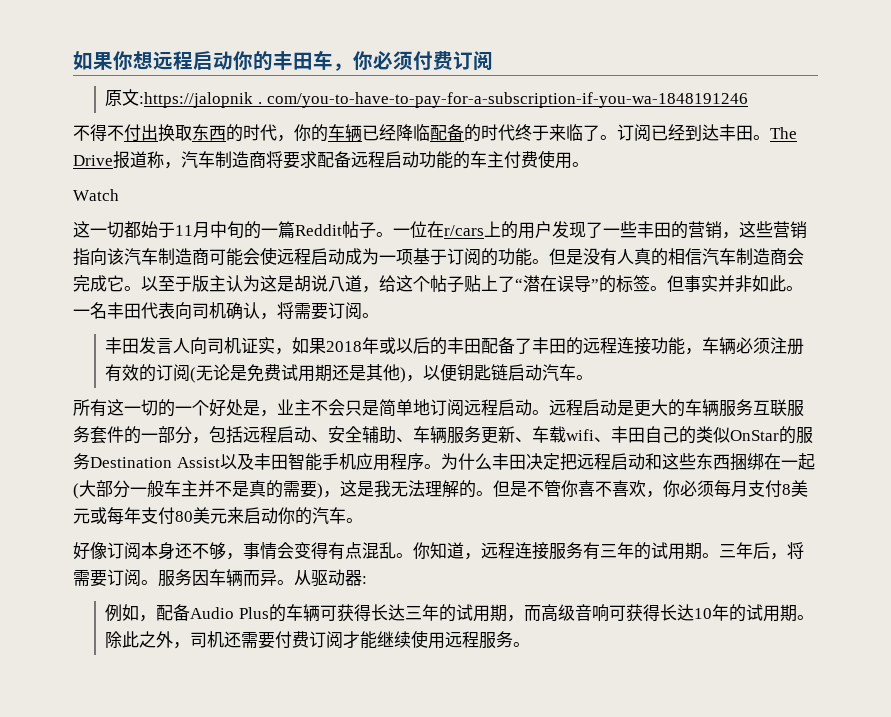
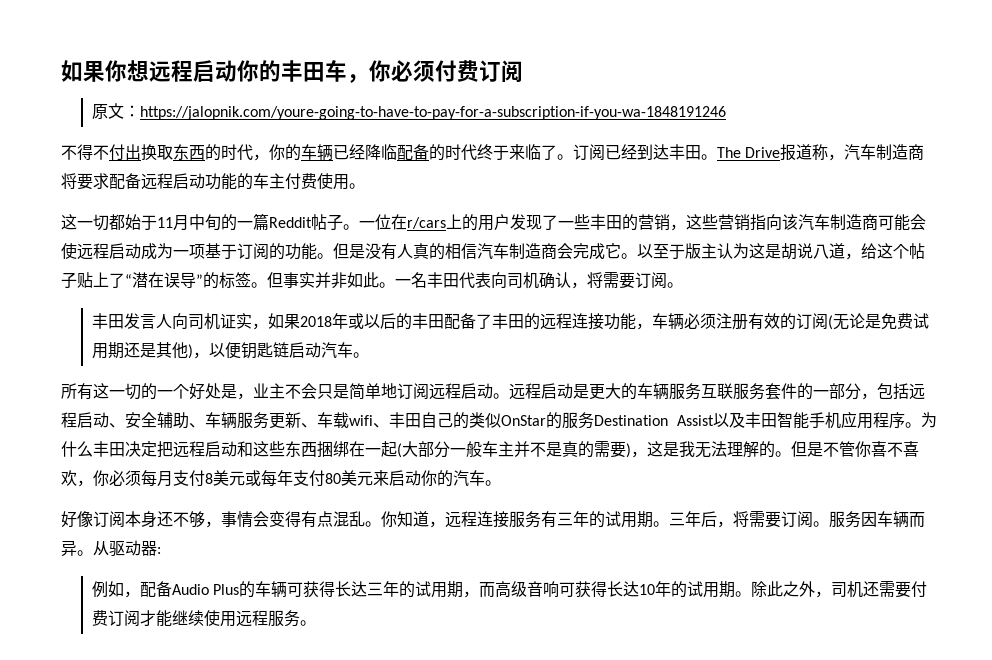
- 原文:https://jalopnik . com/you-to-have-to-pay-for-a-subscription-if-you-wa-1848191246
+ 原文：https://jalopnik.com/youre-going-to-have-to-pay-for-a-subscription-if-you-wa-1848191246
- Watch

